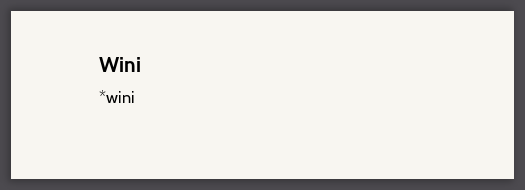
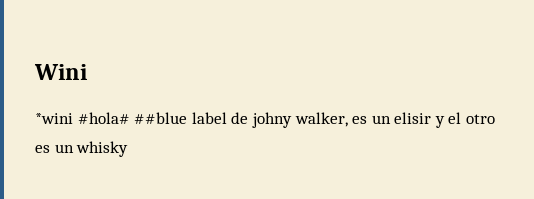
- *wini
+ *wini #hola# ##blue label de johny walker, es un elisir y el otro es un whisky

